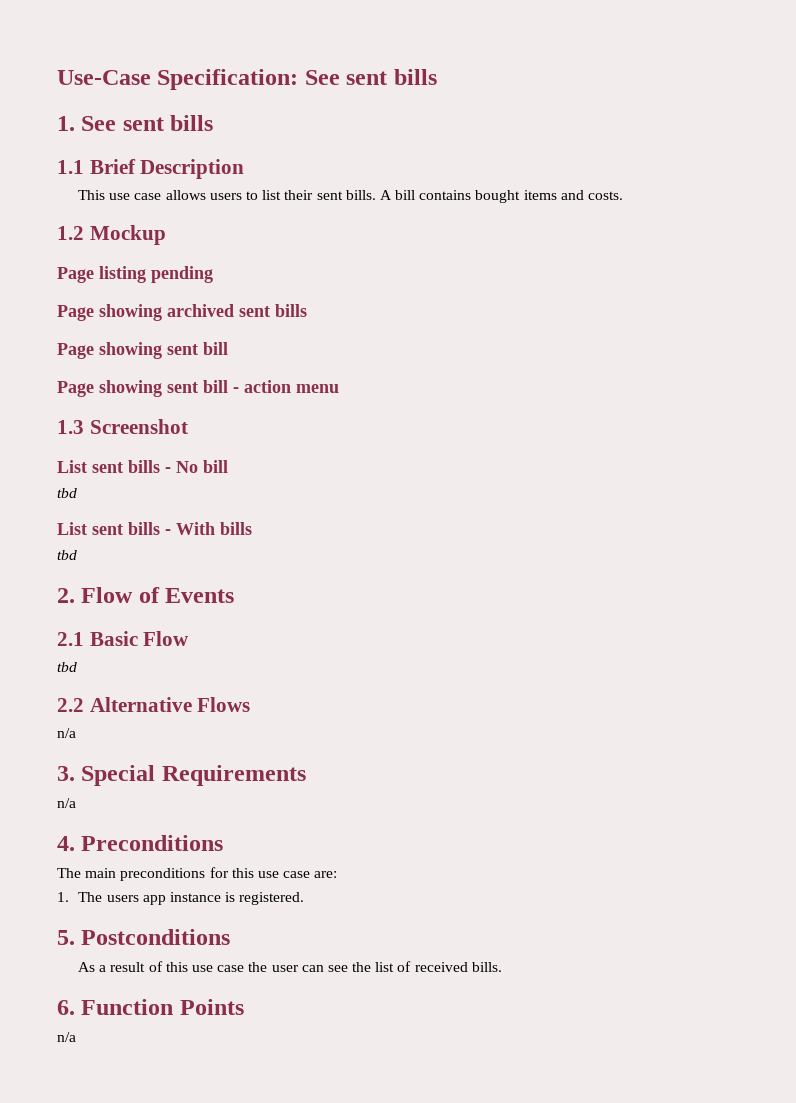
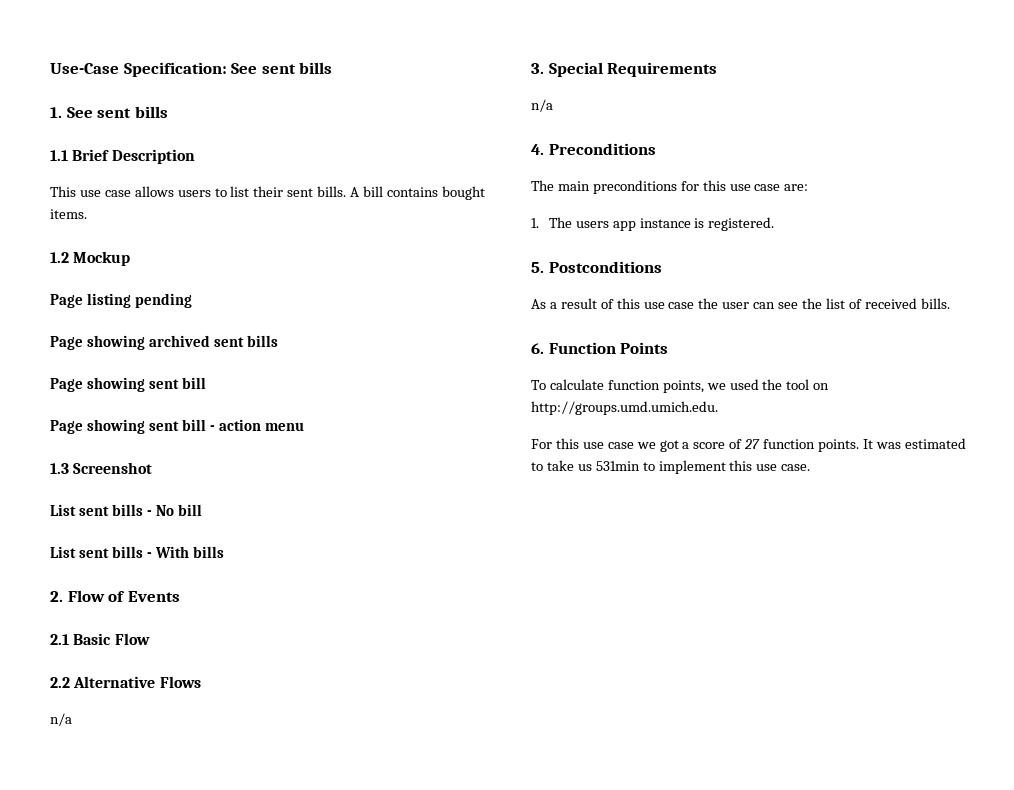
- A bill contains bought items and costs.
+ A bill contains bought items.
  List sent bills - No bill
- tbd
  List sent bills - With bills
- tbd
  2.1 Basic Flow
- tbd
  6. Function Points
- n/a
+ To calculate function points, we used the tool on http://groups.umd.umich.edu.
+ For this use case we got a score of 27 function points. It was estimated to take us 531min to implement this use case.

